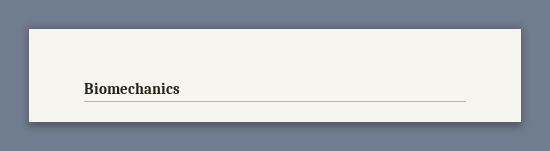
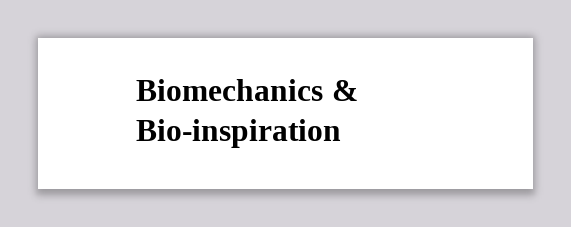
- Biomechanics
+ Biomechanics & Bio-inspiration

